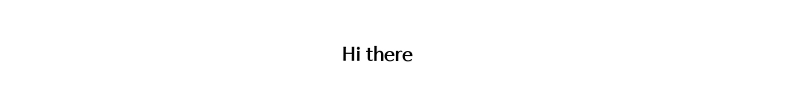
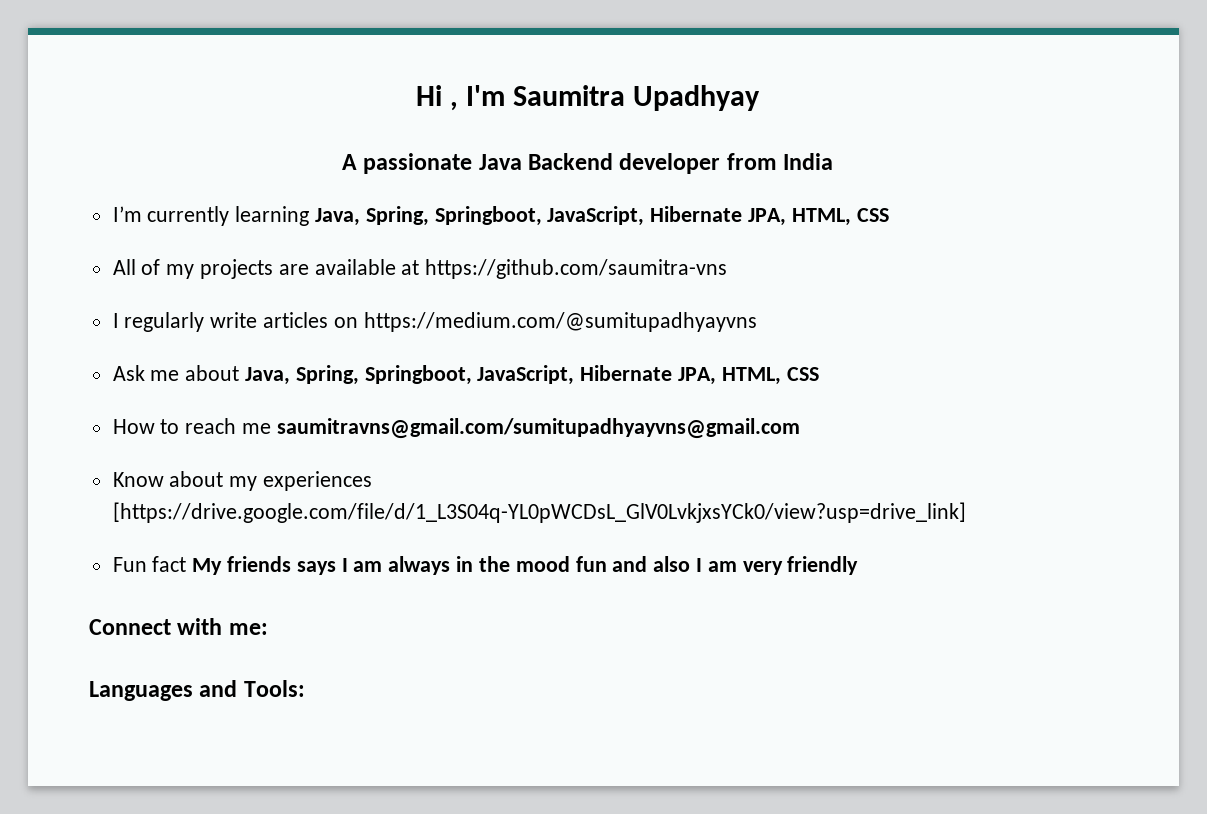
- Hi there
+ Hi , I'm Saumitra Upadhyay
+ A passionate Java Backend developer from India
+ I’m currently learning Java, Spring, Springboot, JavaScript, Hibernate JPA, HTML, CSS
+ All of my projects are available at https://github.com/saumitra-vns
+ I regularly write articles on https://medium.com/@sumitupadhyayvns
+ Ask me about Java, Spring, Springboot, JavaScript, Hibernate JPA, HTML, CSS
+ How to reach me saumitravns@gmail.com/sumitupadhyayvns@gmail.com
+ Know about my experiences [https://drive.google.com/file/d/1_L3S04q-YL0pWCDsL_GlV0LvkjxsYCk0/view?usp=drive_link]
+ Fun fact My friends says I am always in the mood fun and also I am very friendly
+ Connect with me:
+ Languages and Tools:

